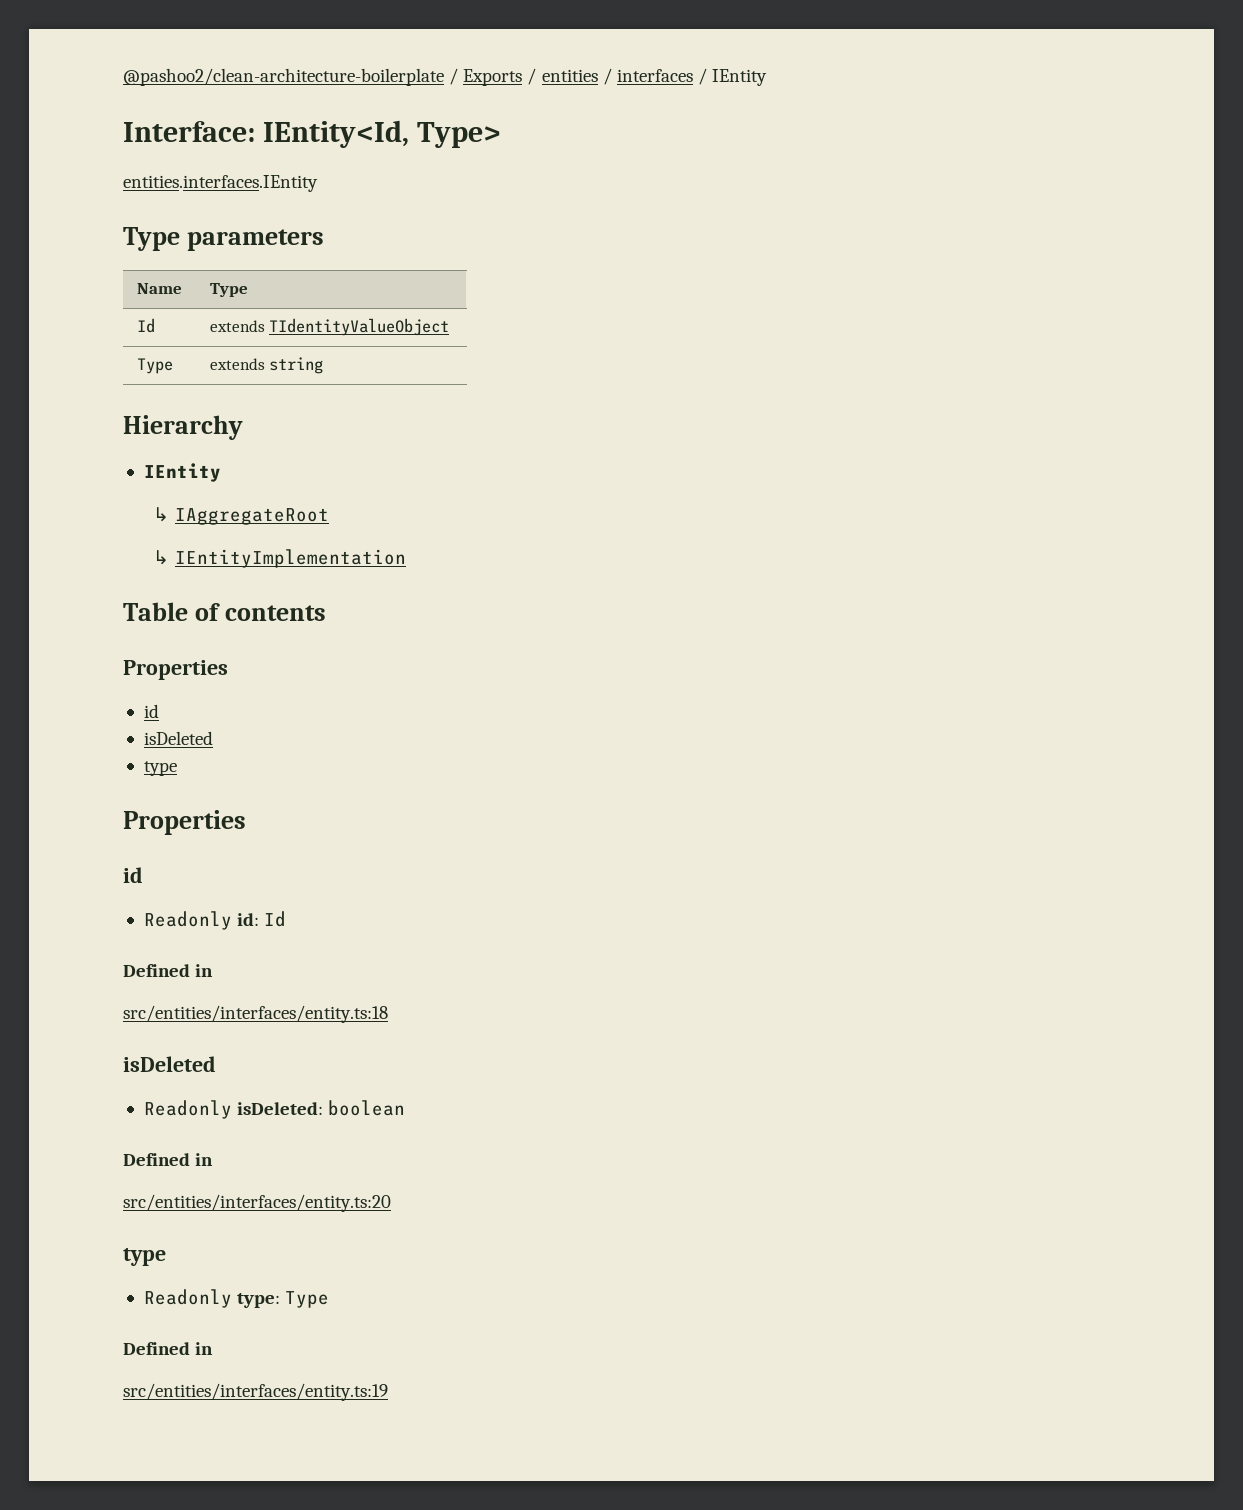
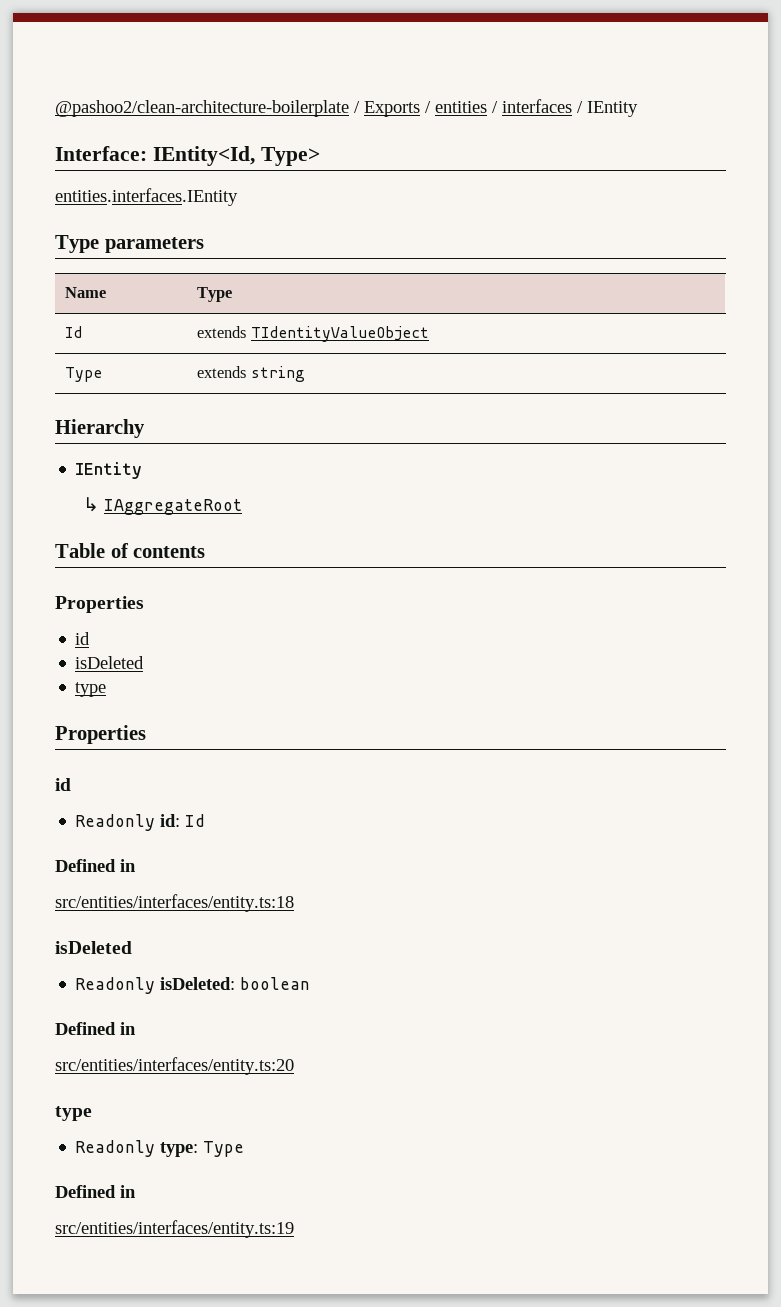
- ↳ IEntityImplementation

